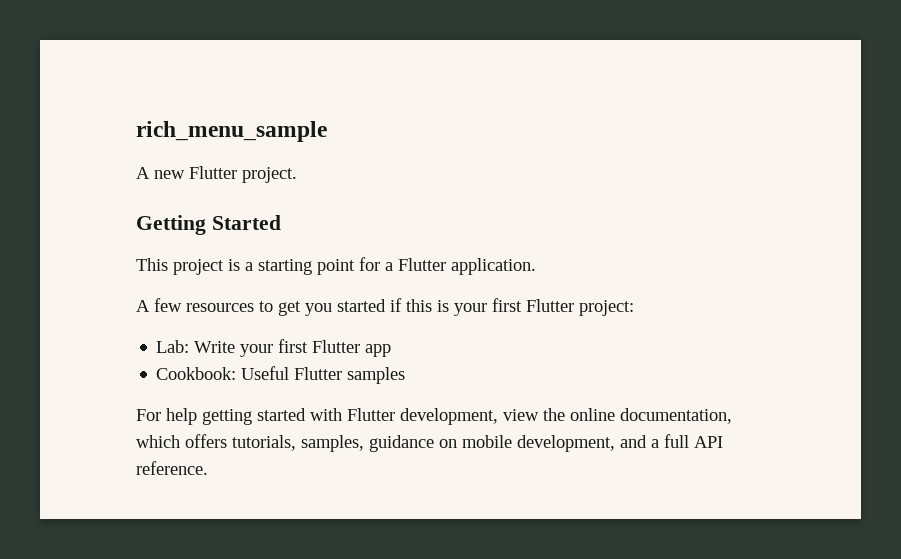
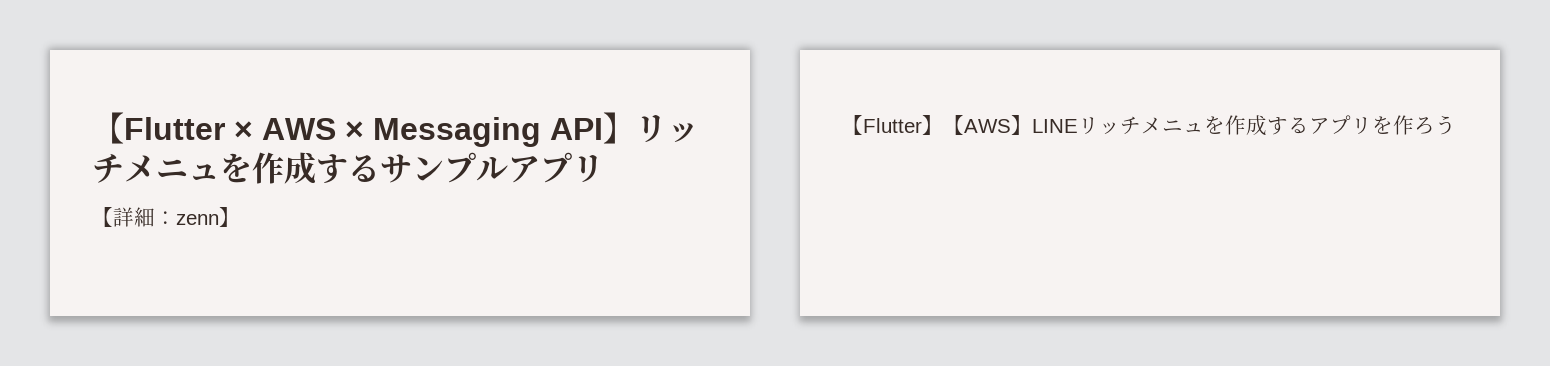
- rich_menu_sample
- A new Flutter project.
- Getting Started
- This project is a starting point for a Flutter application.
- A few resources to get you started if this is your first Flutter project:
- Lab: Write your first Flutter app
- Cookbook: Useful Flutter samples
- For help getting started with Flutter development, view the online documentation, which offers tutorials, samples, guidance on mobile development, and a full API reference.
+ 【Flutter × AWS × Messaging API】リッチメニュを作成するサンプルアプリ
+ 【詳細：zenn】
+ 【Flutter】【AWS】LINEリッチメニュを作成するアプリを作ろう

